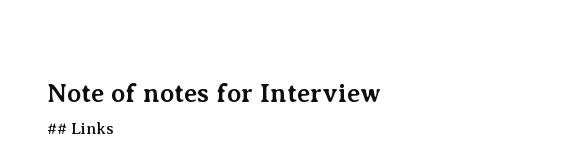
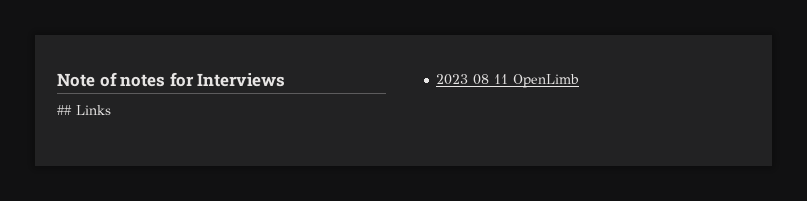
- Note of notes for Interview
+ Note of notes for Interviews
+ 2023 08 11 OpenLimb

